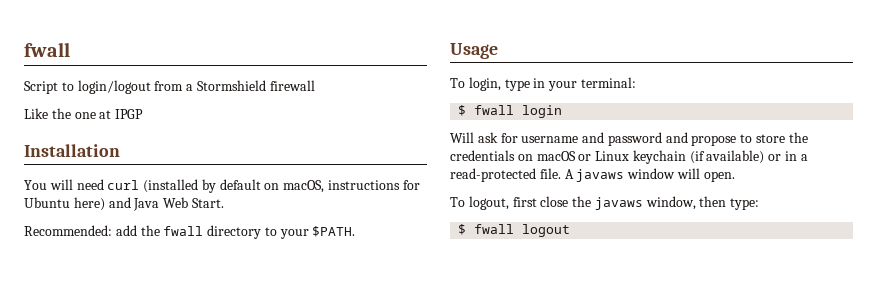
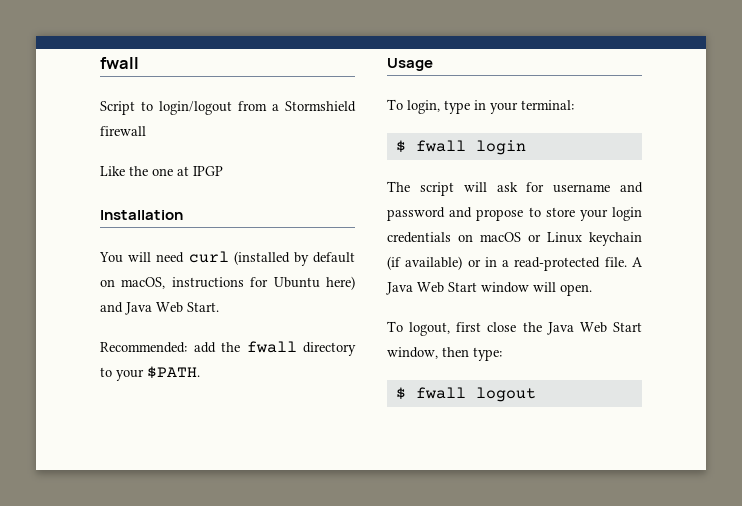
- Will ask for username and password and propose to store the credentials on macOS or Linux keychain (if available) or in a read-protected file.
+ The script will ask for username and password and propose to store your login credentials on macOS or Linux keychain (if available) or in a read-protected file.
- A javaws window will open.
+ A Java Web Start window will open.
- To logout, first close the javaws window, then type:
+ To logout, first close the Java Web Start window, then type:

